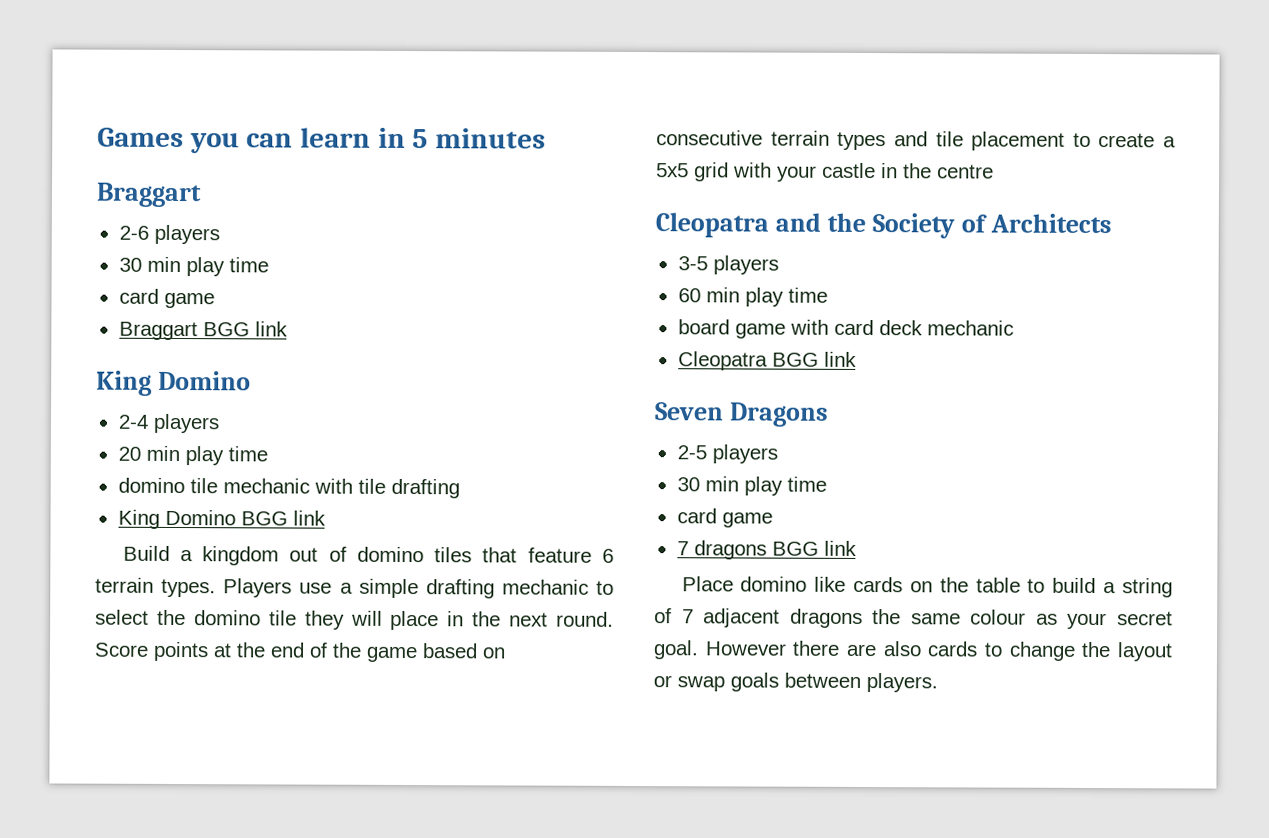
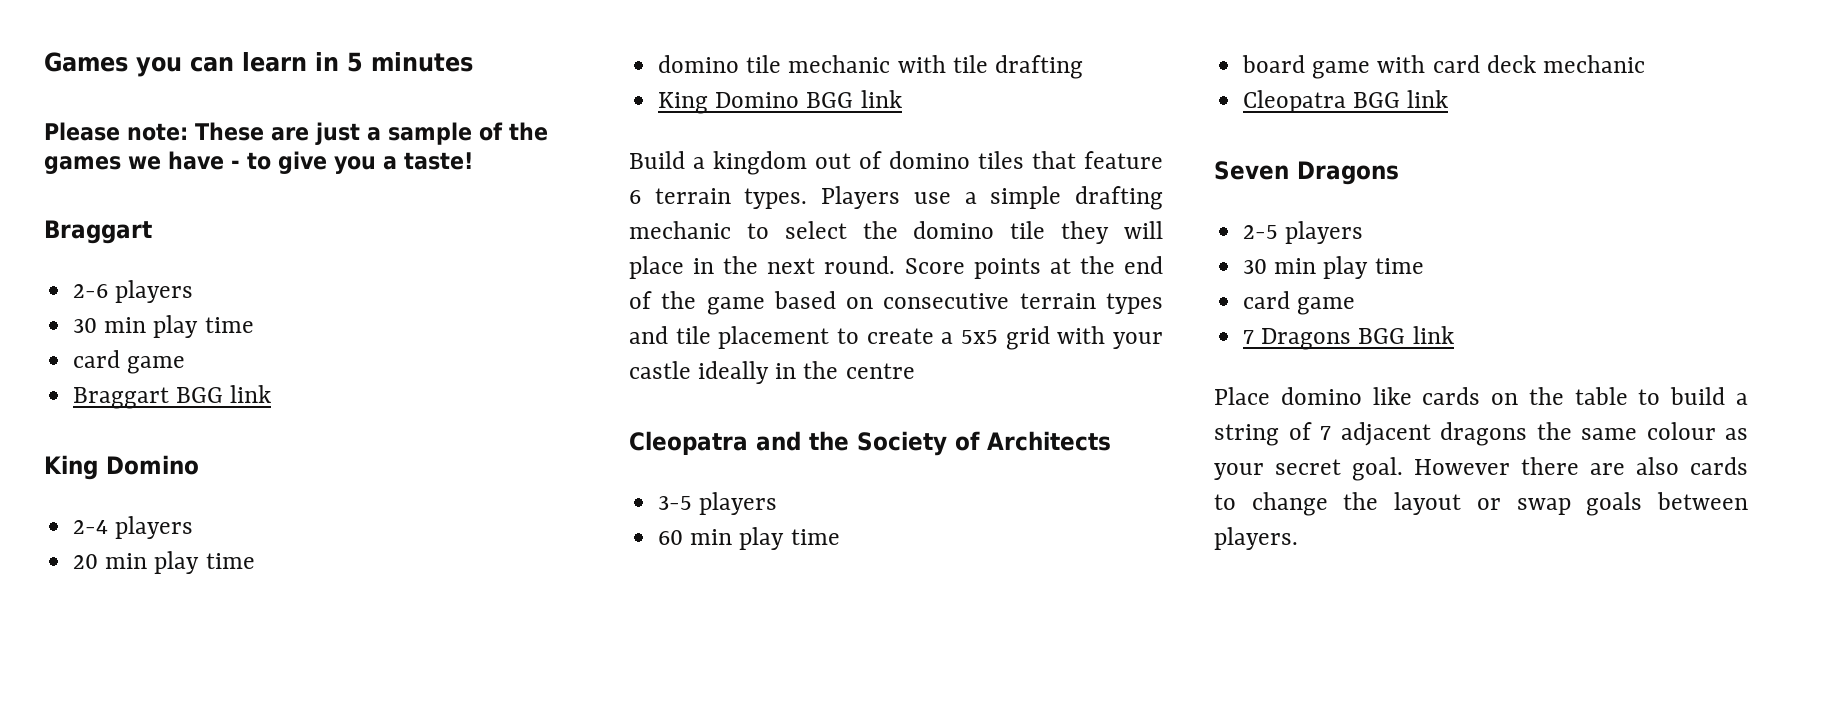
+ Please note: These are just a sample of the games we have - to give you a taste!
- Score points at the end of the game based on consecutive terrain types and tile placement to create a 5x5 grid with your castle in the centre
+ Score points at the end of the game based on consecutive terrain types and tile placement to create a 5x5 grid with your castle ideally in the centre
- 7 dragons BGG link
+ 7 Dragons BGG link

